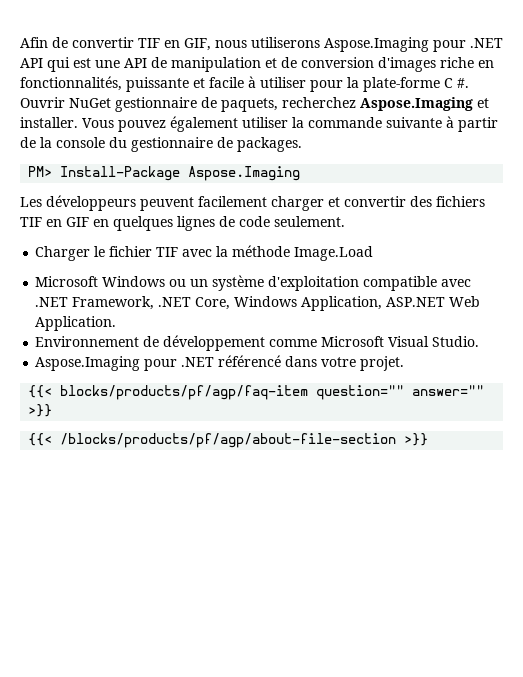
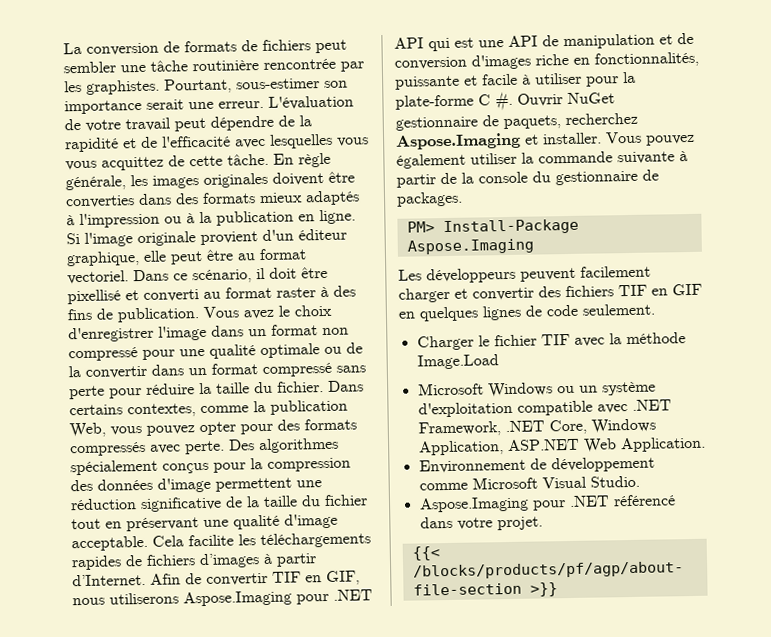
+ La conversion de formats de fichiers peut sembler une tâche routinière rencontrée par les graphistes. Pourtant, sous-estimer son importance serait une erreur. L'évaluation de votre travail peut dépendre de la rapidité et de l'efficacité avec lesquelles vous vous acquittez de cette tâche. En règle générale, les images originales doivent être converties dans des formats mieux adaptés à l'impression ou à la publication en ligne. Si l'image originale provient d'un éditeur graphique, elle peut être au format vectoriel. Dans ce scénario, il doit être pixellisé et converti au format raster à des fins de publication. Vous avez le choix d'enregistrer l'image dans un format non compressé pour une qualité optimale ou de la convertir dans un format compressé sans perte pour réduire la taille du fichier. Dans certains contextes, comme la publication Web, vous pouvez opter pour des formats compressés avec perte. Des algorithmes spécialement conçus pour la compression des données d'image permettent une réduction significative de la taille du fichier tout en préservant une qualité d'image acceptable. Cela facilite les téléchargements rapides de fichiers d’images à partir d’Internet.
- {{< blocks/products/pf/agp/faq-item question="" answer="" >}}

